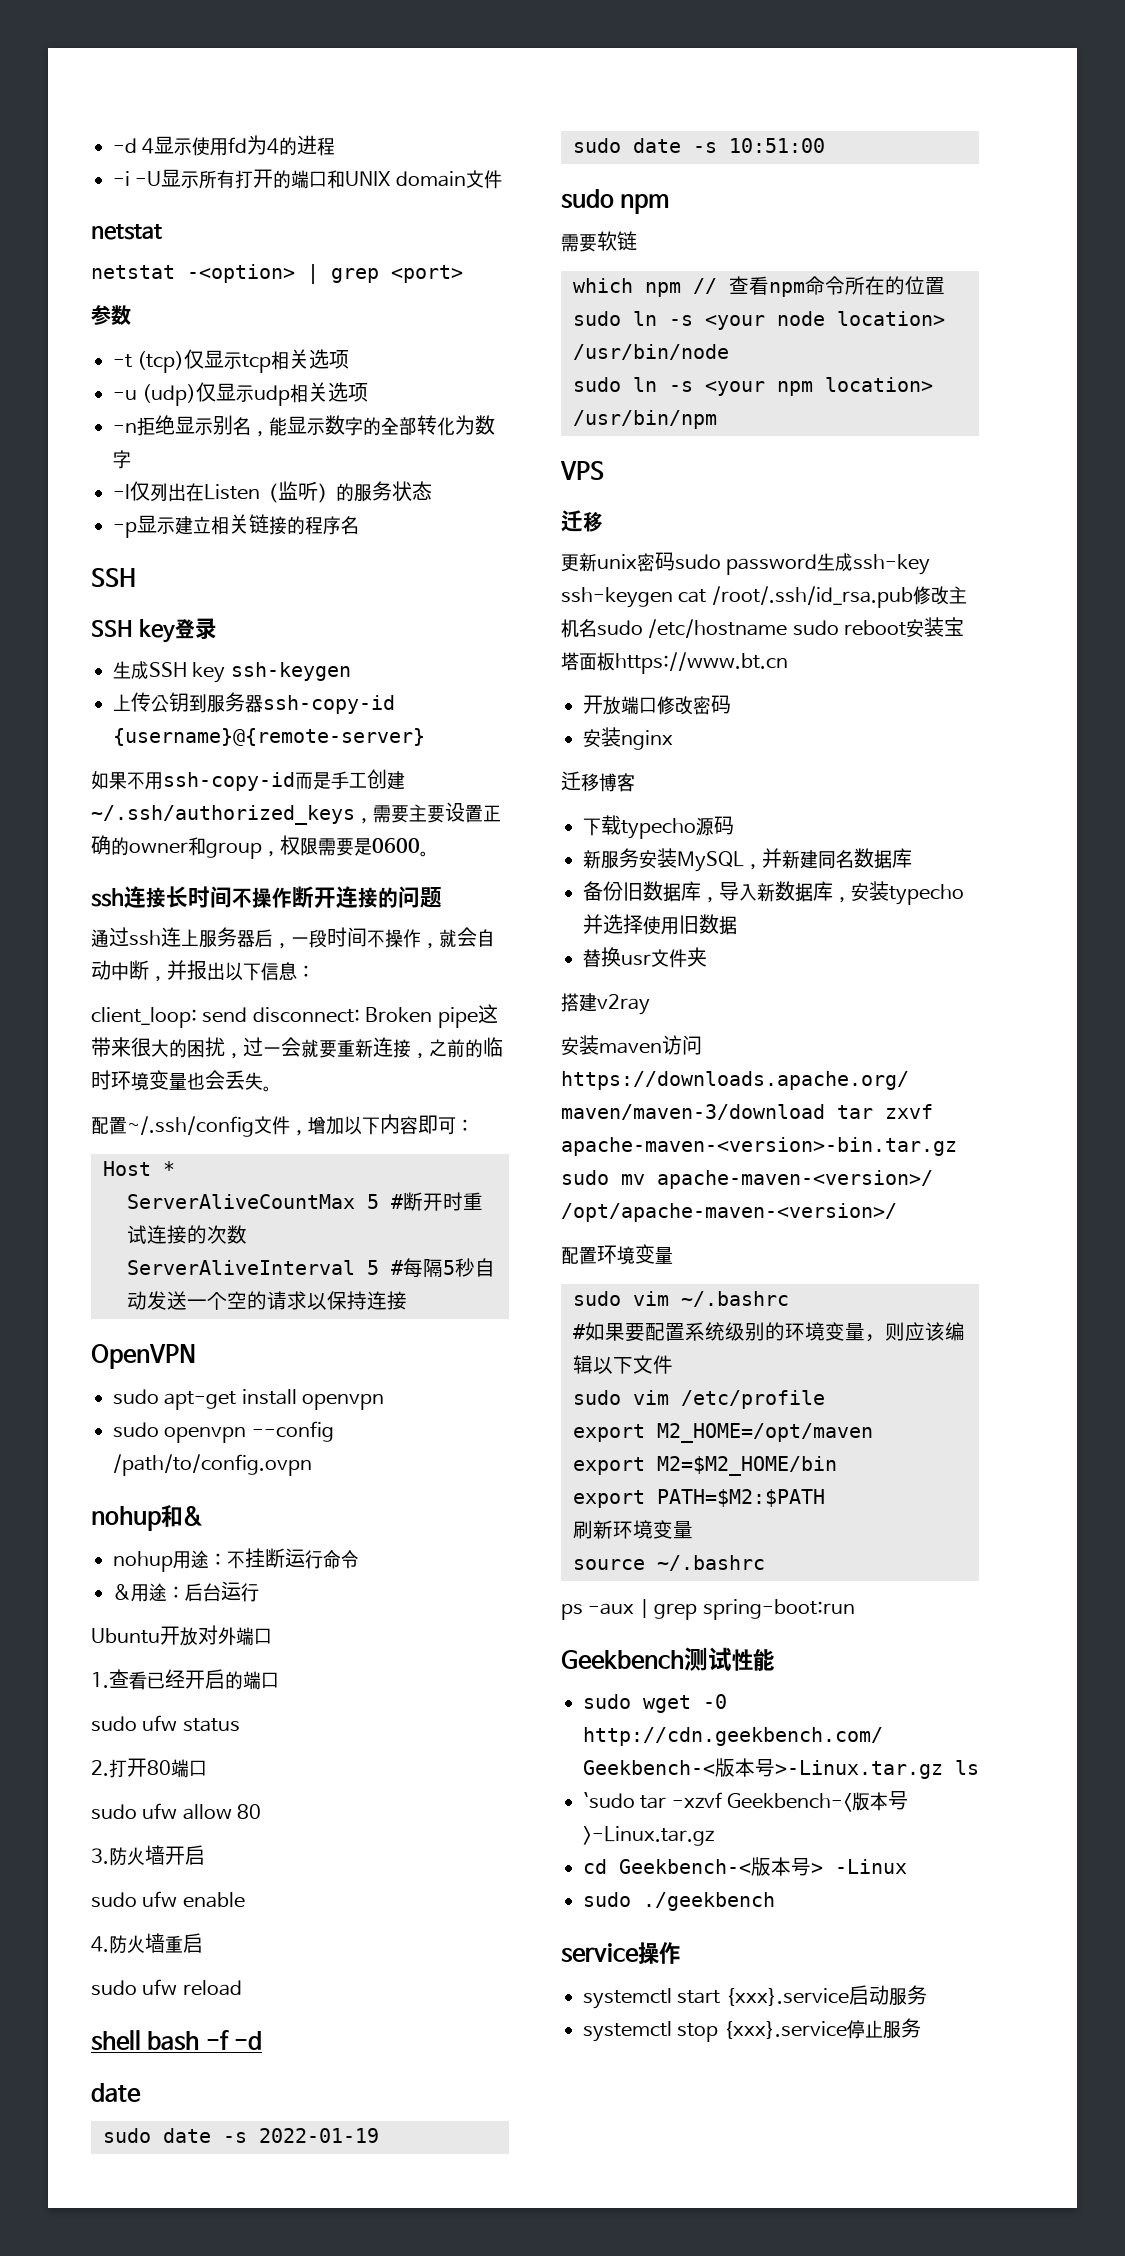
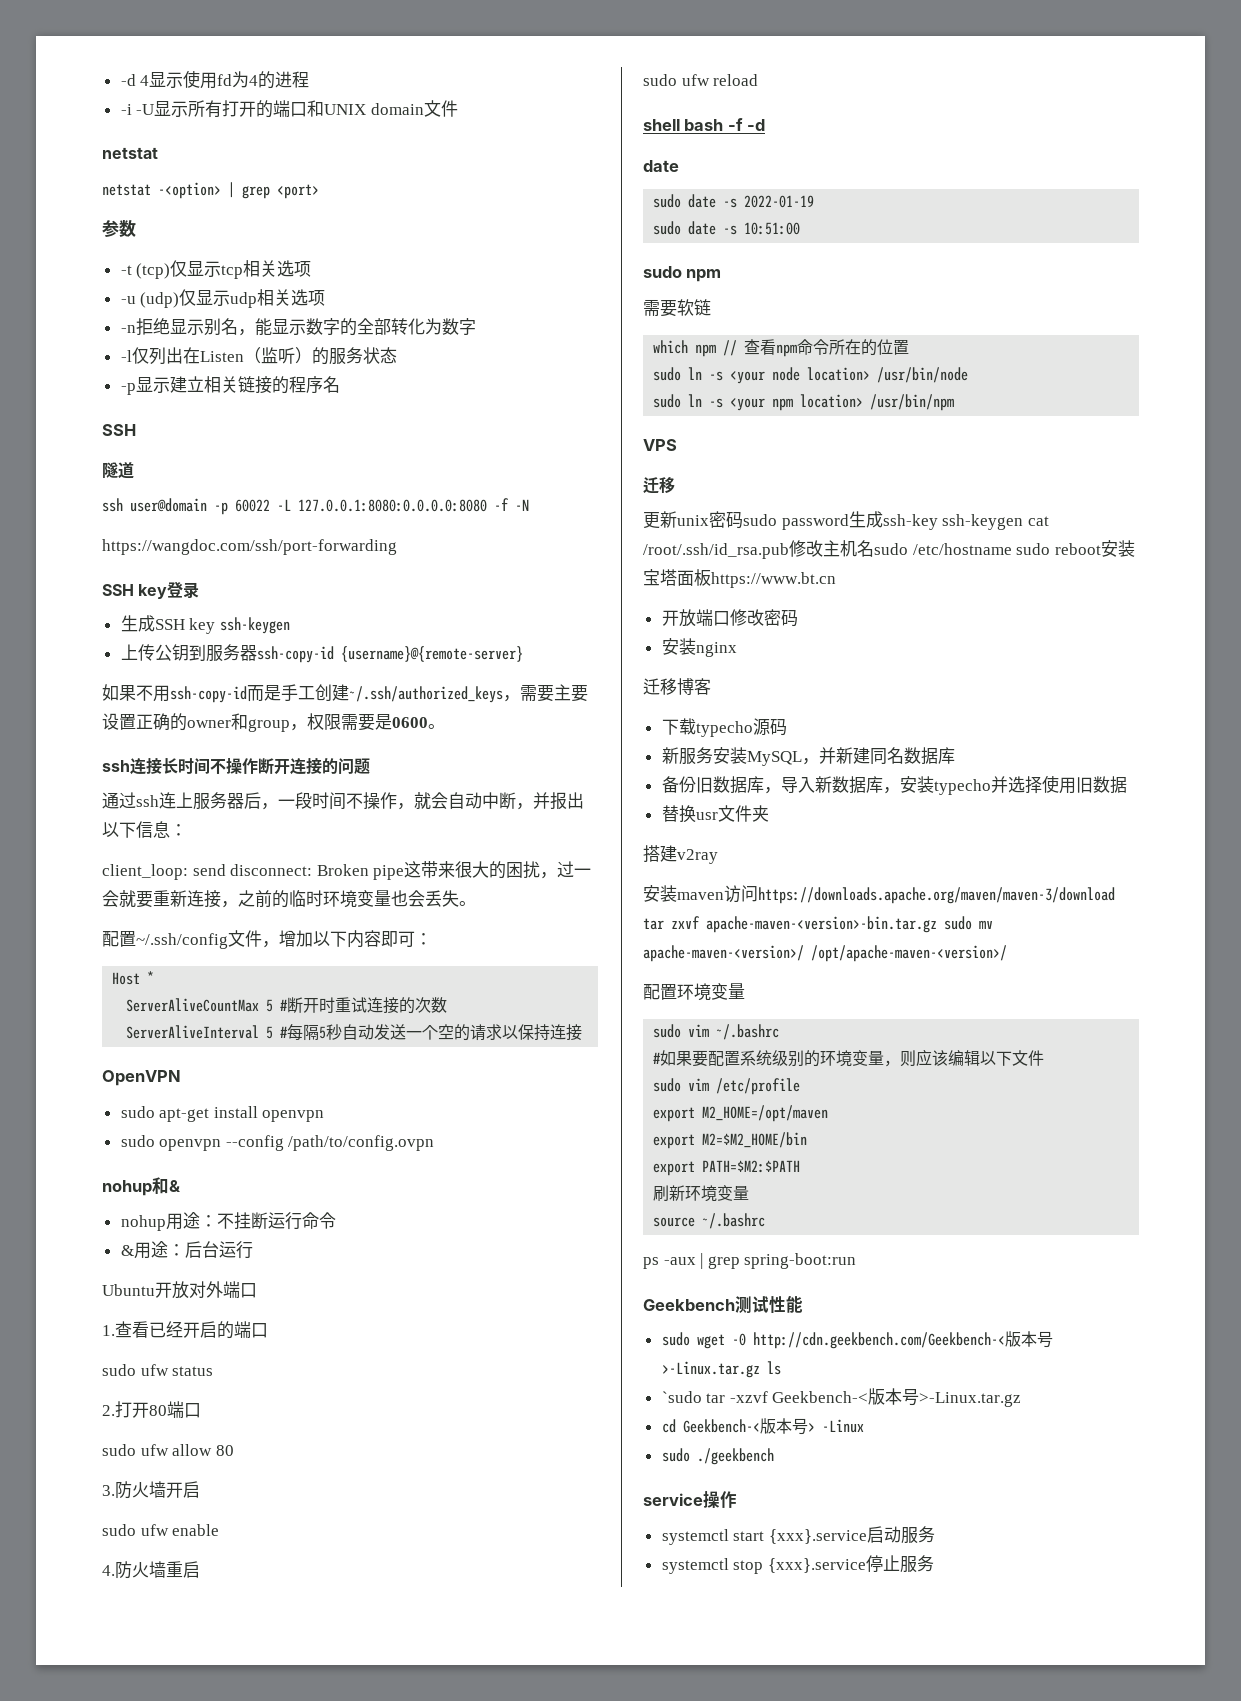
+ 隧道
+ ssh user@domain -p 60022 -L 127.0.0.1:8080:0.0.0.0:8080 -f -N
+ https://wangdoc.com/ssh/port-forwarding

